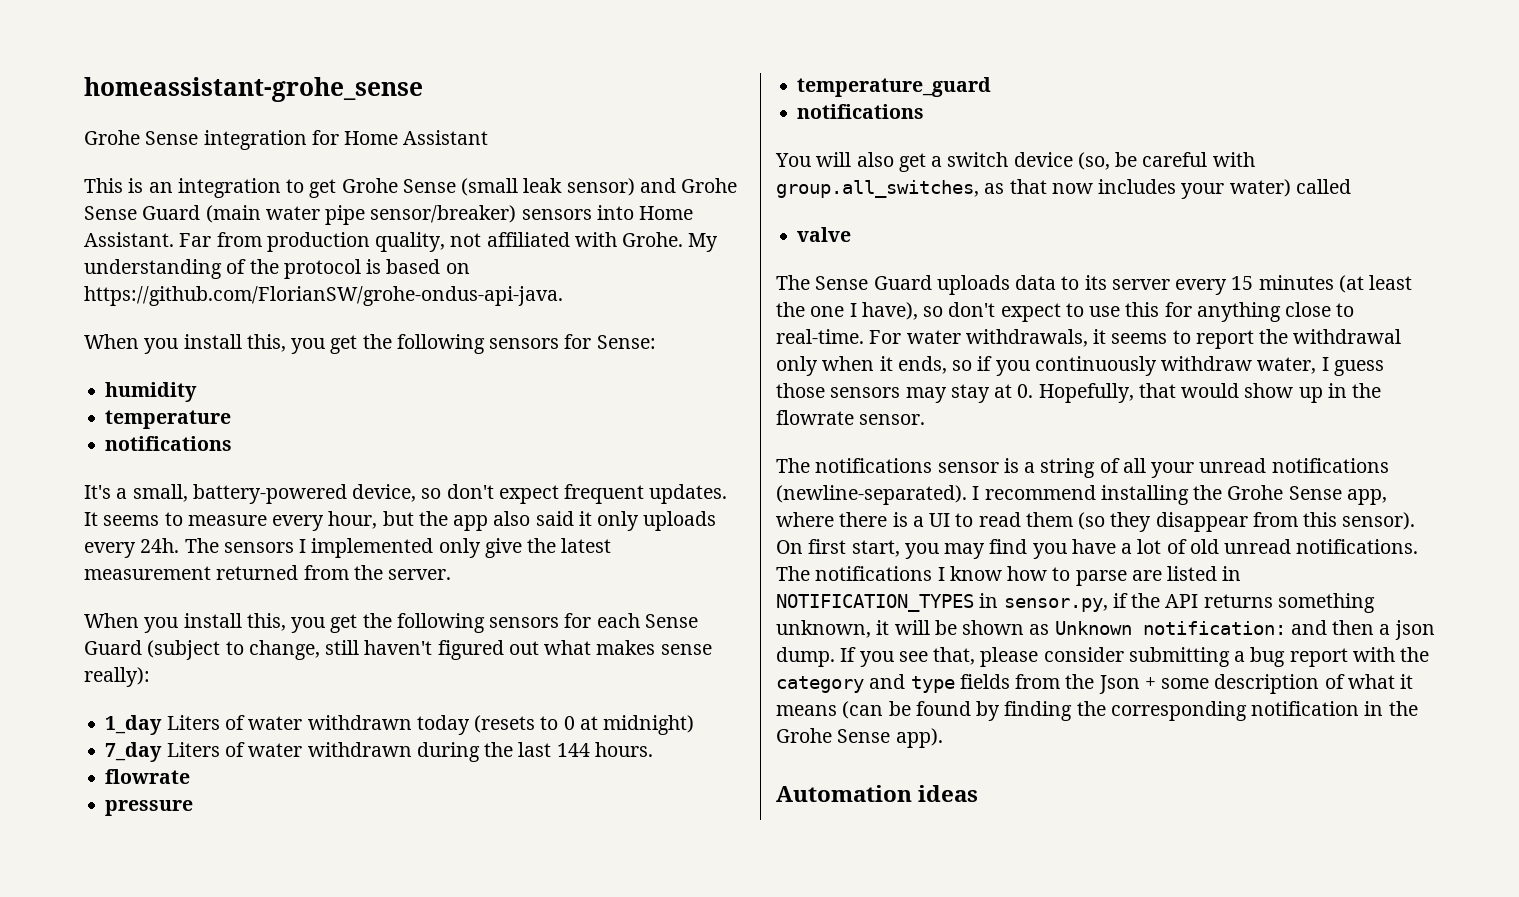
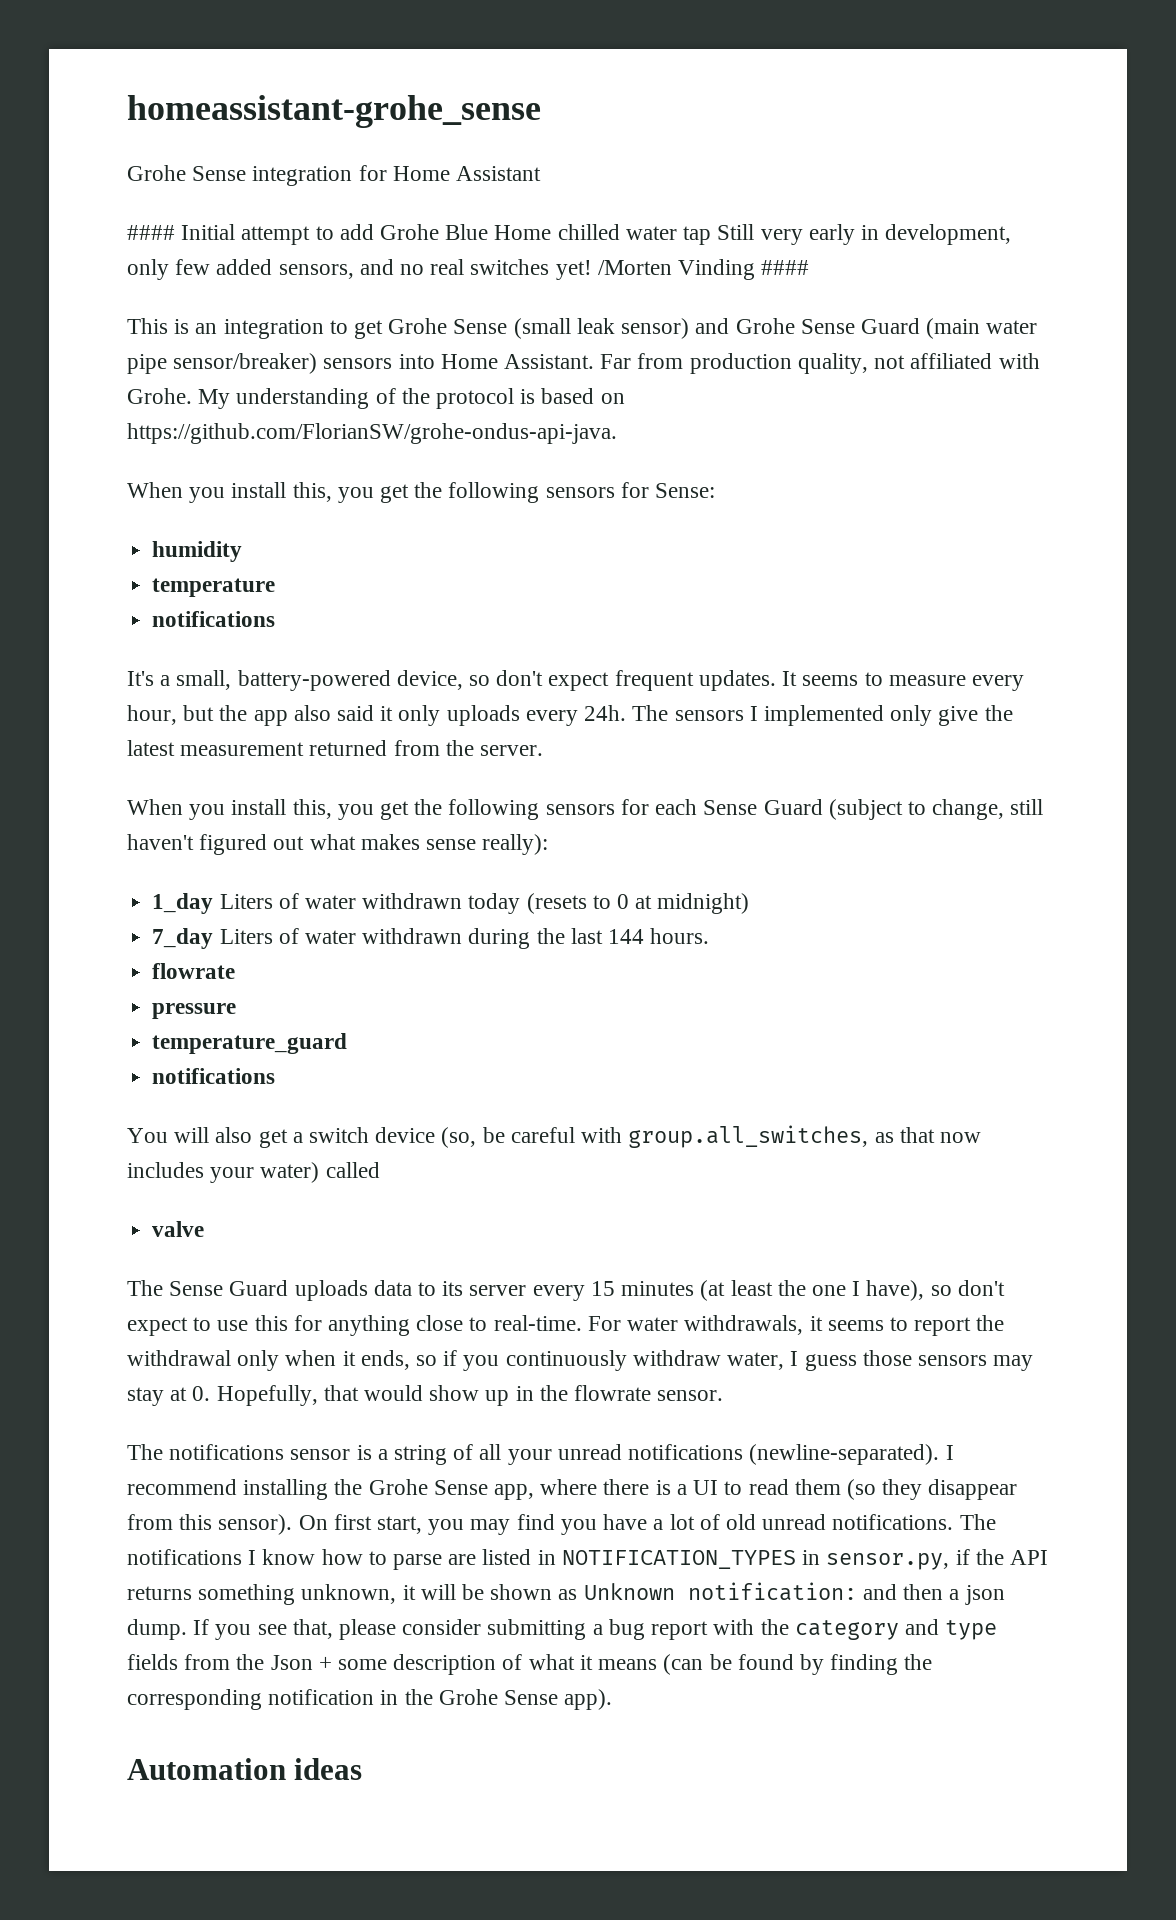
+ #### Initial attempt to add Grohe Blue Home chilled water tap Still very early in development, only few added sensors, and no real switches yet! /Morten Vinding ####

